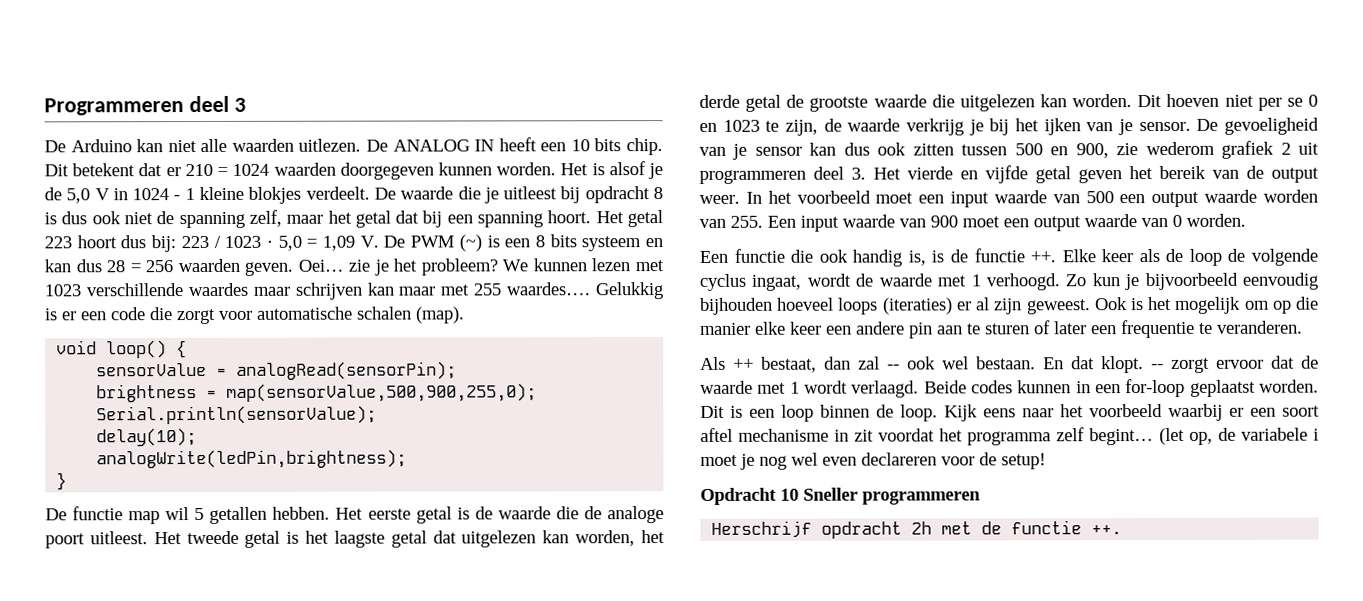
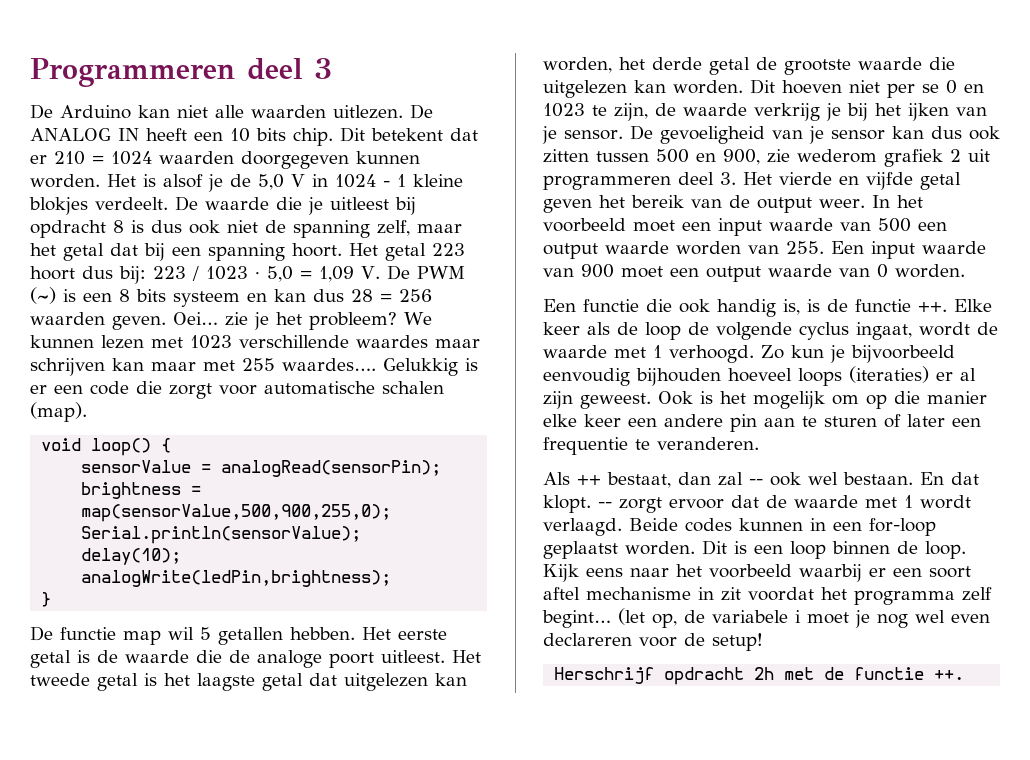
- Opdracht 10 Sneller programmeren

